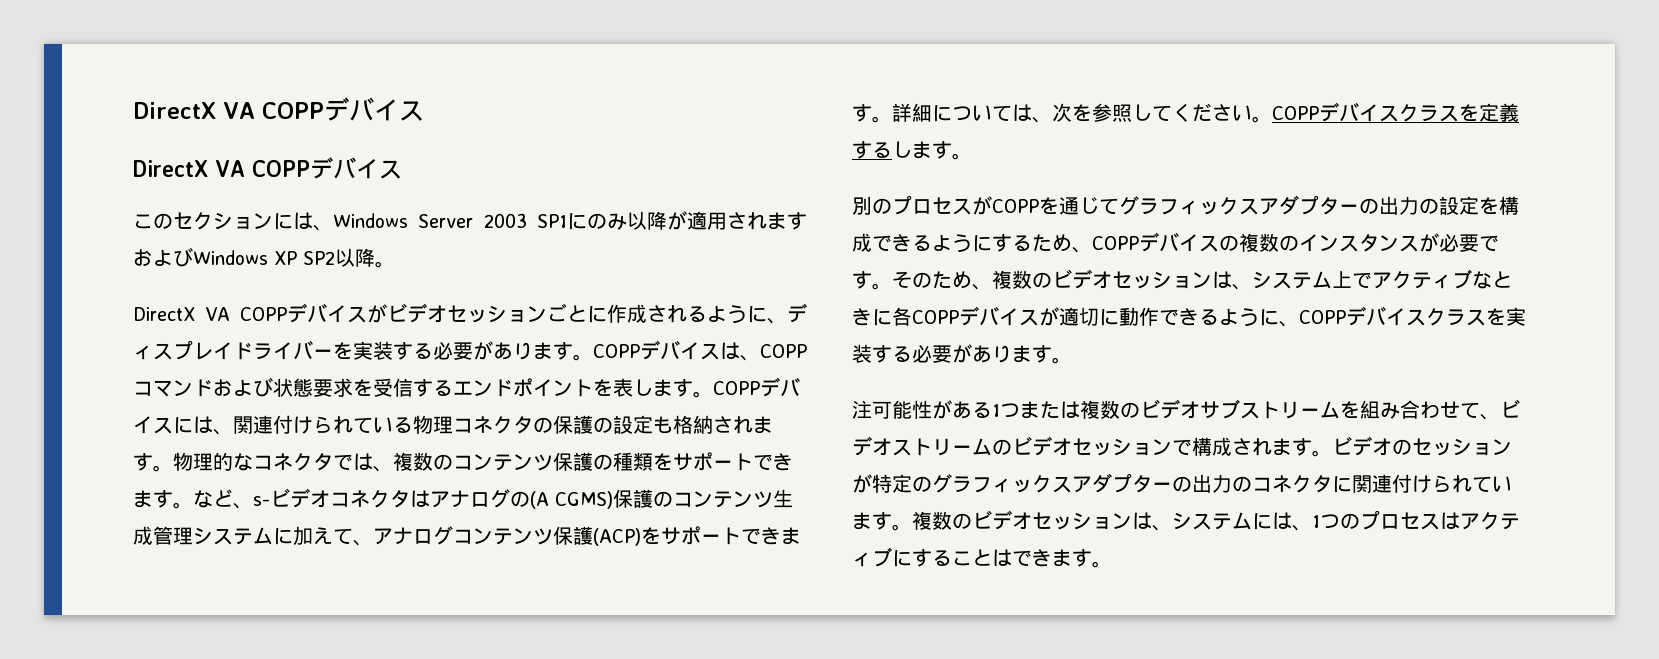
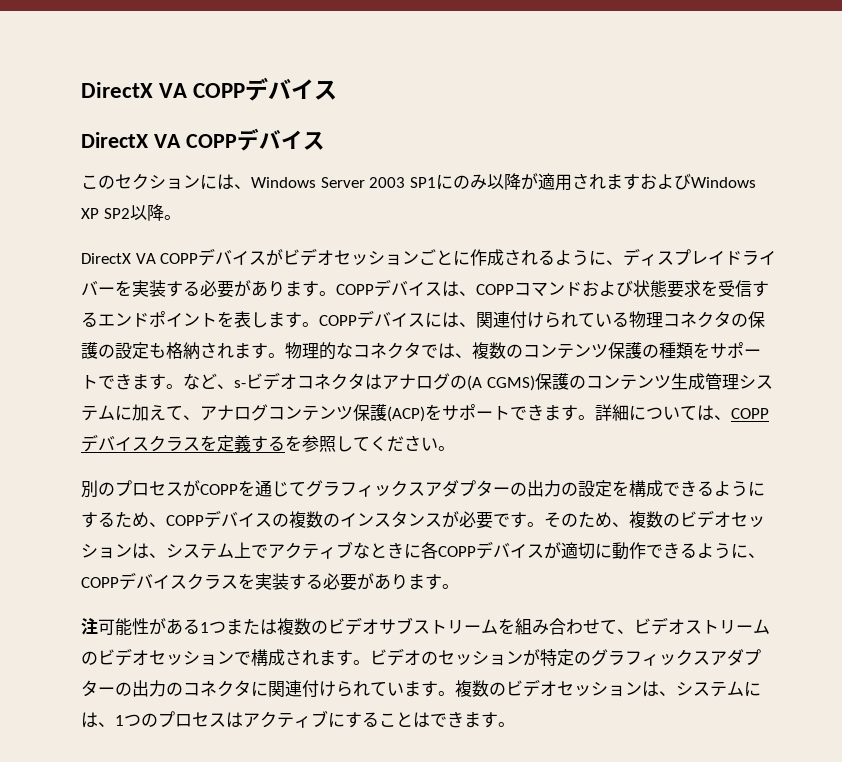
- 詳細については、次を参照してください。COPPデバイスクラスを定義するします。
+ 詳細については、COPPデバイスクラスを定義するを参照してください。

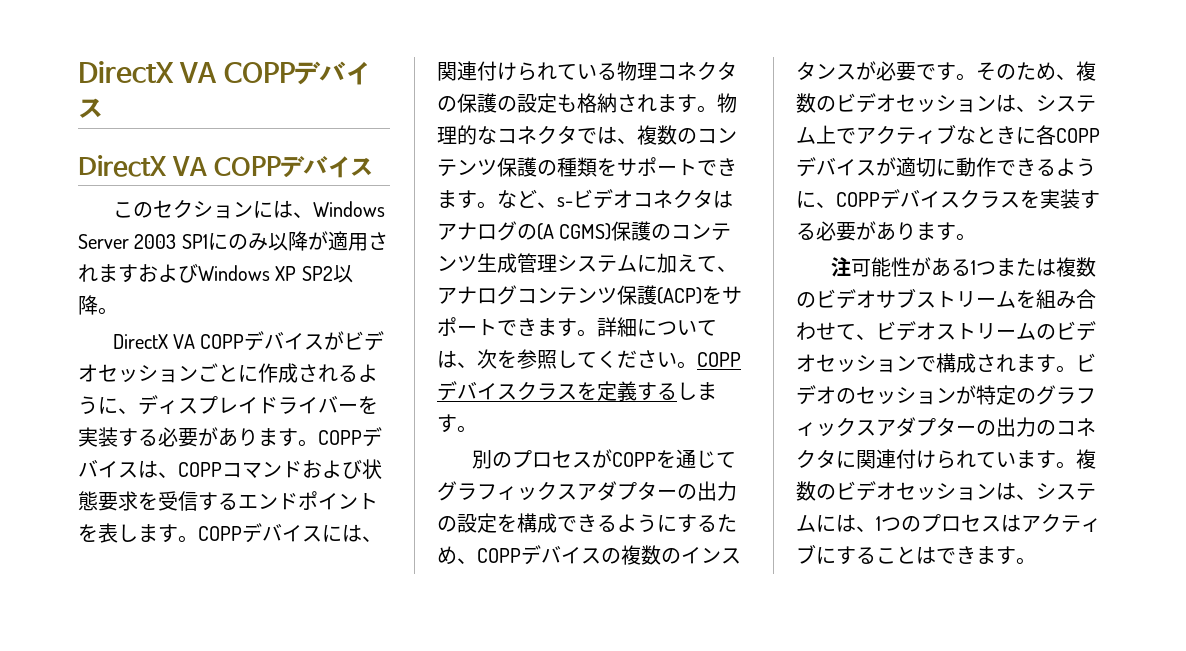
- 詳細については、COPPデバイスクラスを定義するを参照してください。
+ 詳細については、次を参照してください。COPPデバイスクラスを定義するします。

